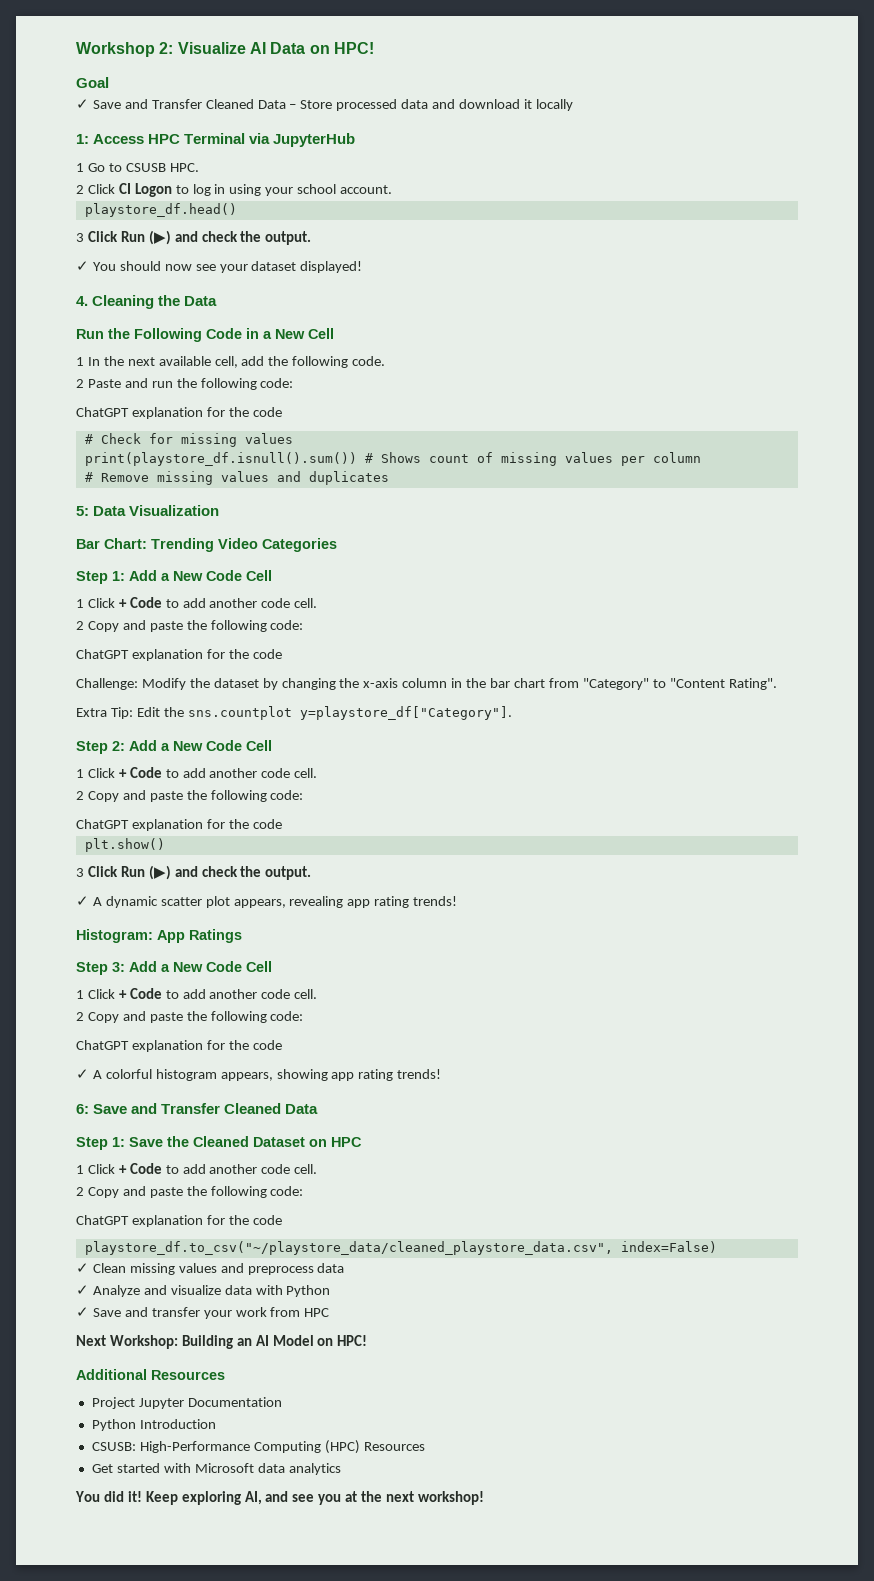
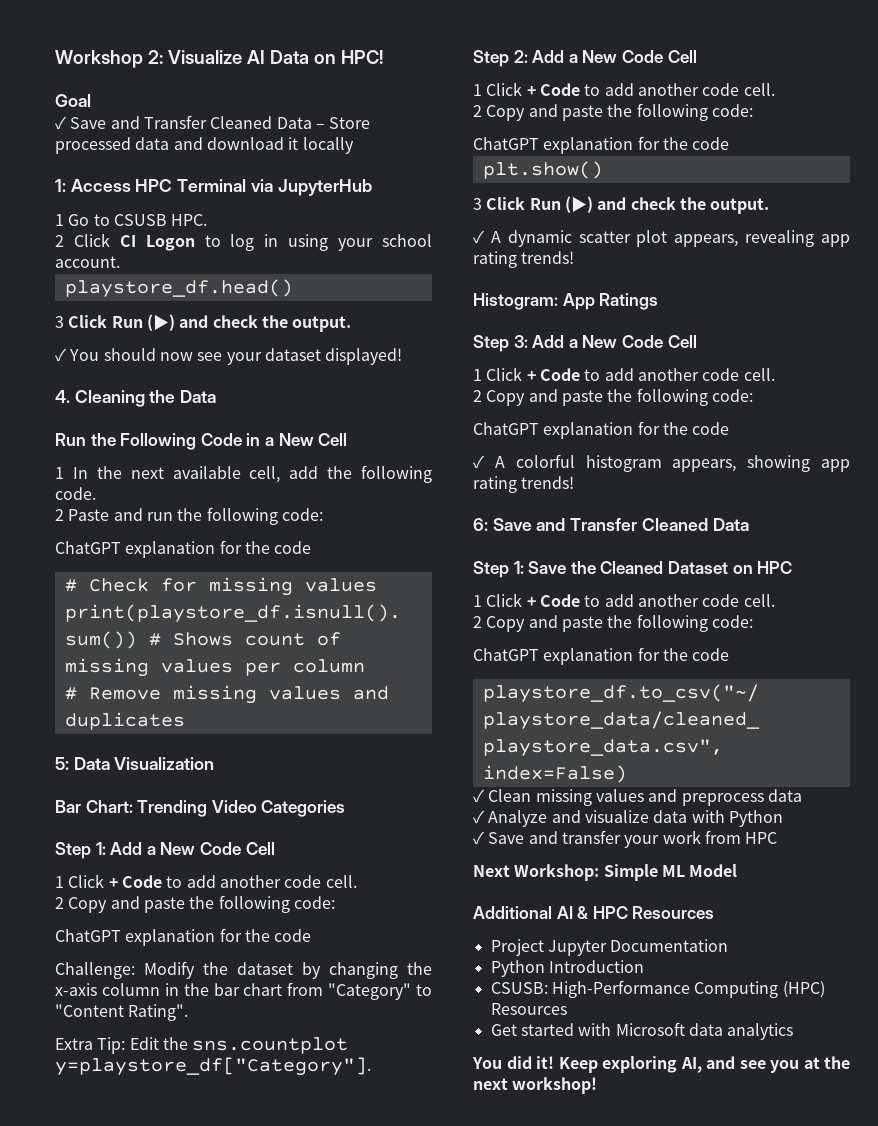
- Next Workshop: Building an AI Model on HPC!
+ Next Workshop: Simple ML Model
- Additional Resources
+ Additional AI & HPC Resources

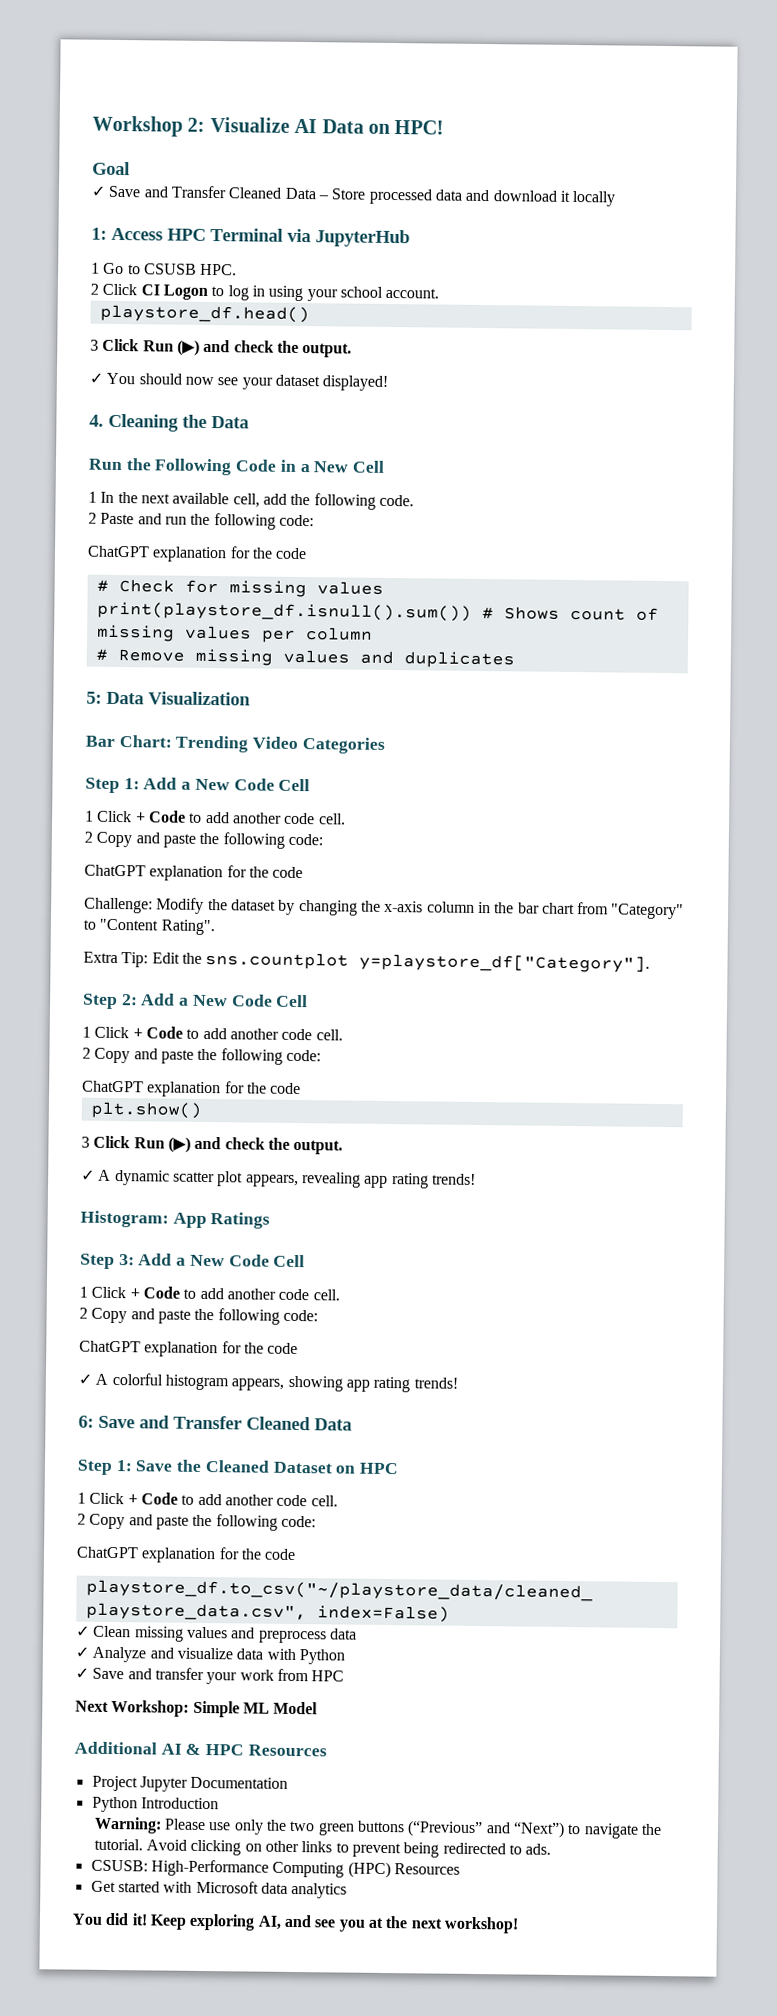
+ Warning: Please use only the two green buttons (“Previous” and “Next”) to navigate the tutorial. Avoid clicking on other links to prevent being redirected to ads.

